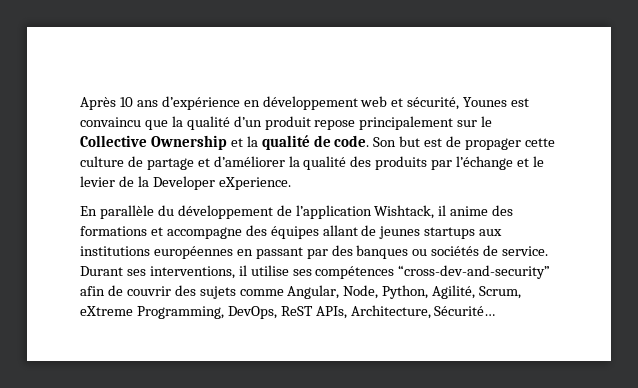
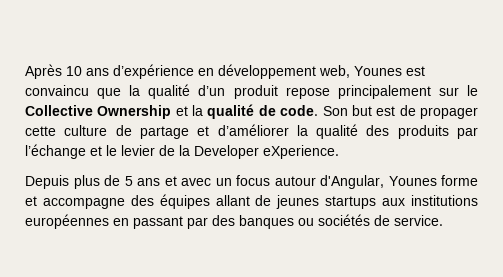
- Après 10 ans d’expérience en développement web et sécurité, Younes est convaincu que la qualité d’un produit repose principalement sur le Collective Ownership et la qualité de code.
+ Après 10 ans d’expérience en développement web, Younes est convaincu que la qualité d’un produit repose principalement sur le Collective Ownership et la qualité de code.
- En parallèle du développement de l’application Wishtack, il anime des formations et accompagne des équipes allant de jeunes startups aux institutions européennes en passant par des banques ou sociétés de service. Durant ses interventions, il utilise ses compétences “cross-dev-and-security” afin de couvrir des sujets comme Angular, Node, Python, Agilité, Scrum, eXtreme Programming, DevOps, ReST APIs, Architecture, Sécurité…
+ Depuis plus de 5 ans et avec un focus autour d'Angular, Younes forme et accompagne des équipes allant de jeunes startups aux institutions européennes en passant par des banques ou sociétés de service.

